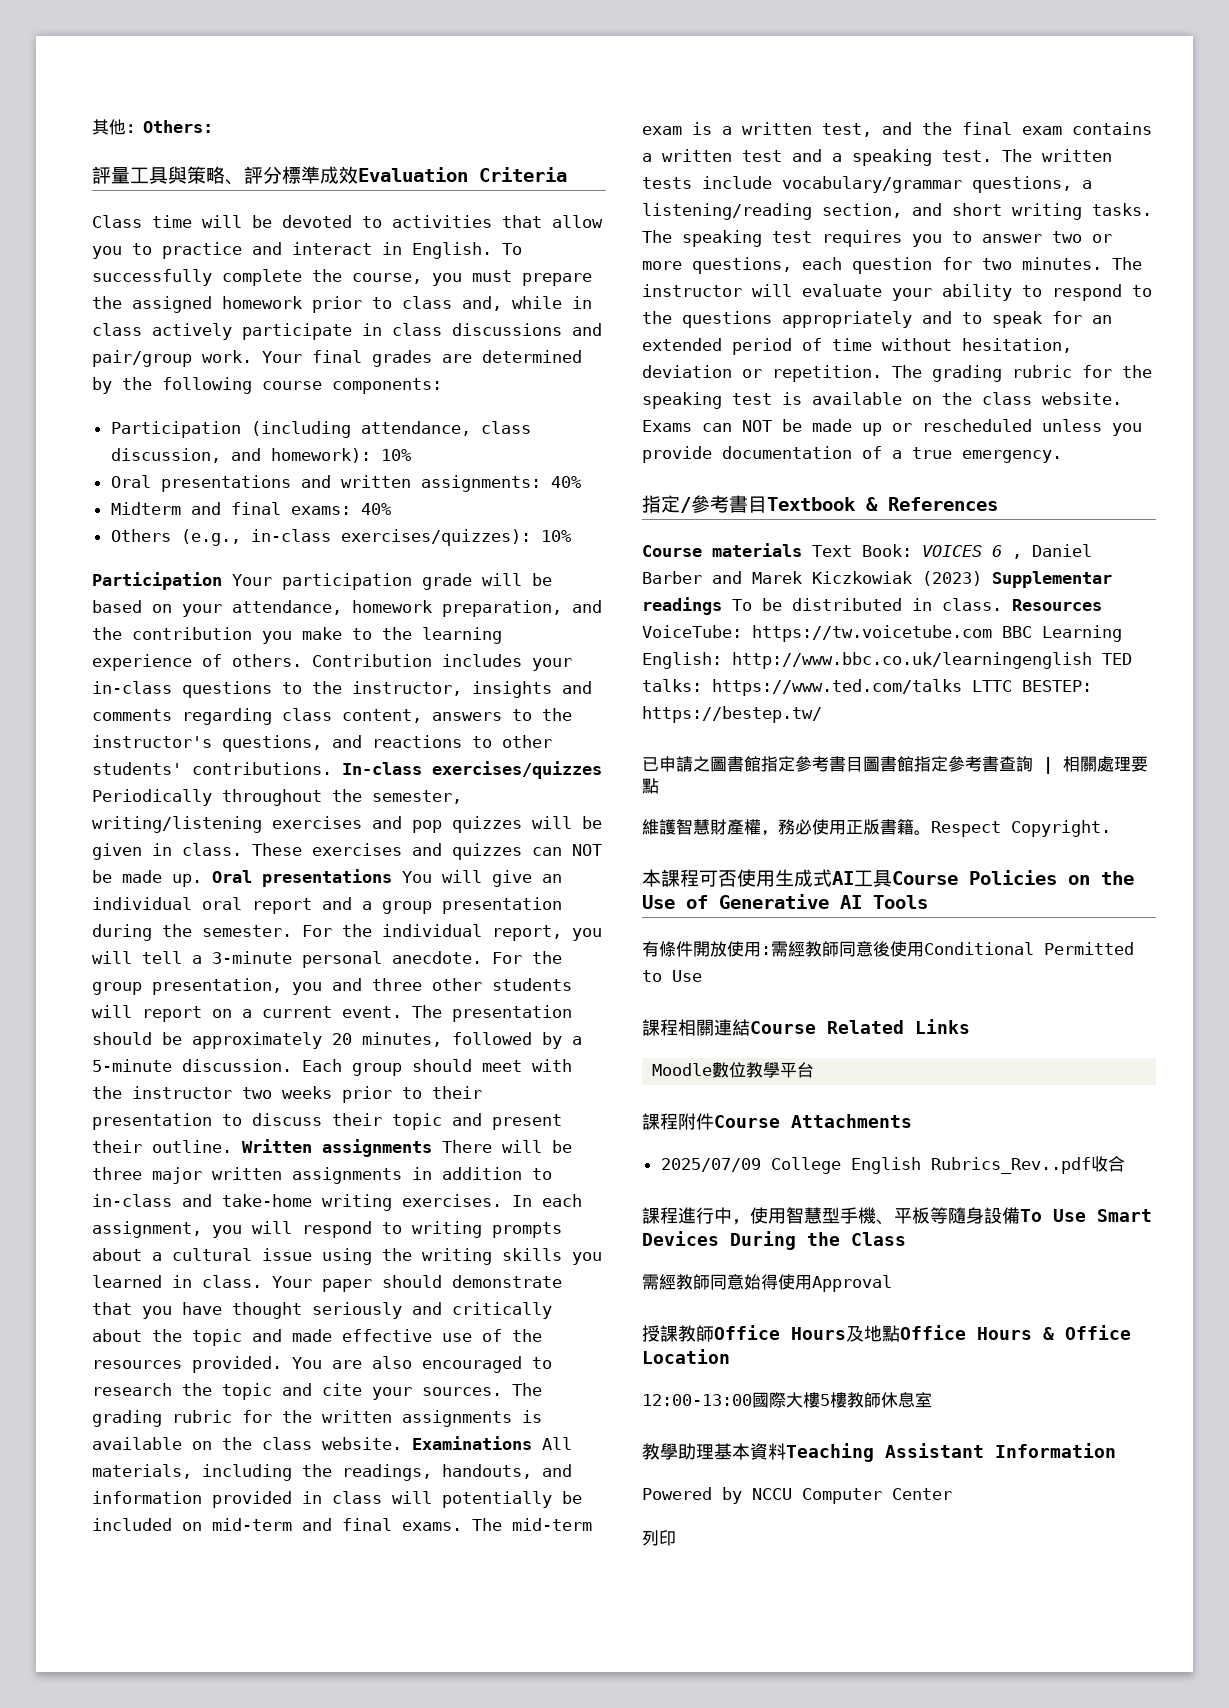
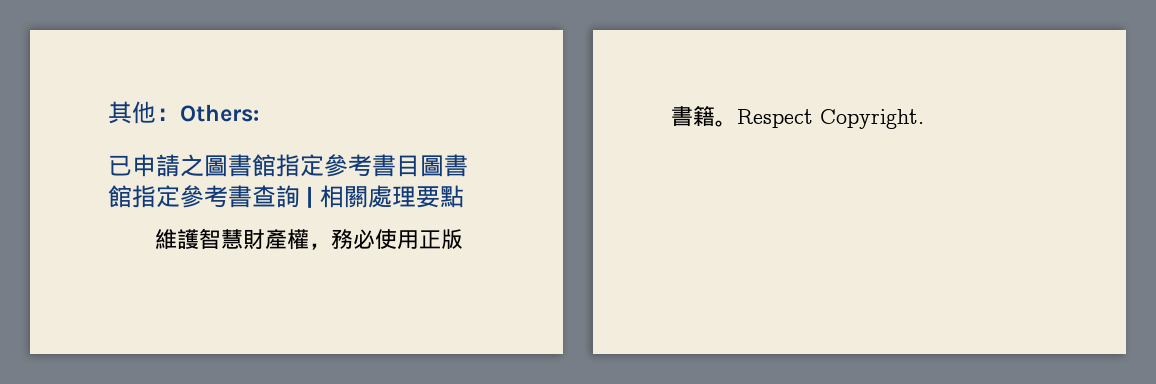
- 評量工具與策略、評分標準成效Evaluation Criteria
- Class time will be devoted to activities that allow you to practice and interact in English. To successfully complete the course, you must prepare the assigned homework prior to class and, while in class actively participate in class discussions and pair/group work. Your final grades are determined by the following course components:
- Participation (including attendance, class discussion, and homework): 10%
- Oral presentations and written assignments: 40%
- Midterm and final exams: 40%
- Others (e.g., in-class exercises/quizzes): 10%
- Participation Your participation grade will be based on your attendance, homework preparation, and the contribution you make to the learning experience of others. Contribution includes your in-class questions to the instructor, insights and comments regarding class content, answers to the instructor's questions, and reactions to other students' contributions. In-class exercises/quizzes Periodically throughout the semester, writing/listening exercises and pop quizzes will be given in class. These exercises and quizzes can NOT be made up. Oral presentations You will give an individual oral report and a group presentation during the semester. For the individual report, you will tell a 3-minute personal anecdote. For the group presentation, you and three other students will report on a current event. The presentation should be approximately 20 minutes, followed by a 5-minute discussion. Each group should meet with the instructor two weeks prior to their presentation to discuss their topic and present their outline. Written assignments There will be three major written assignments in addition to in-class and take-home writing exercises. In each assignment, you will respond to writing prompts about a cultural issue using the writing skills you learned in class. Your paper should demonstrate that you have thought seriously and critically about the topic and made effective use of the resources provided. You are also encouraged to research the topic and cite your sources. The grading rubric for the written assignments is available on the class website. Examinations All materials, including the readings, handouts, and information provided in class will potentially be included on mid-term and final exams. The mid-term exam is a written test, and the final exam contains a written test and a speaking test. The written tests include vocabulary/grammar questions, a listening/reading section, and short writing tasks. The speaking test requires you to answer two or more questions, each question for two minutes. The instructor will evaluate your ability to respond to the questions appropriately and to speak for an extended period of time without hesitation, deviation or repetition. The grading rubric for the speaking test is available on the class website. Exams can NOT be made up or rescheduled unless you provide documentation of a true emergency.
- 指定/參考書目Textbook & References
- Course materials Text Book: VOICES 6 , Daniel Barber and Marek Kiczkowiak (2023) Supplementar readings To be distributed in class. Resources VoiceTube: https://tw.voicetube.com BBC Learning English: http://www.bbc.co.uk/learningenglish TED talks: https://www.ted.com/talks LTTC BESTEP: https://bestep.tw/
- 本課程可否使用生成式AI工具Course Policies on the Use of Generative AI Tools
- 有條件開放使用:需經教師同意後使用Conditional Permitted to Use
- 課程相關連結Course Related Links
- Moodle數位教學平台
- 課程附件Course Attachments
- 2025/07/09 College English Rubrics_Rev..pdf收合
- 課程進行中，使用智慧型手機、平板等隨身設備To Use Smart Devices During the Class
- 需經教師同意始得使用Approval
- 授課教師Office Hours及地點Office Hours & Office Location
- 12:00-13:00國際大樓5樓教師休息室
- 教學助理基本資料Teaching Assistant Information
- Powered by NCCU Computer Center
- 列印

